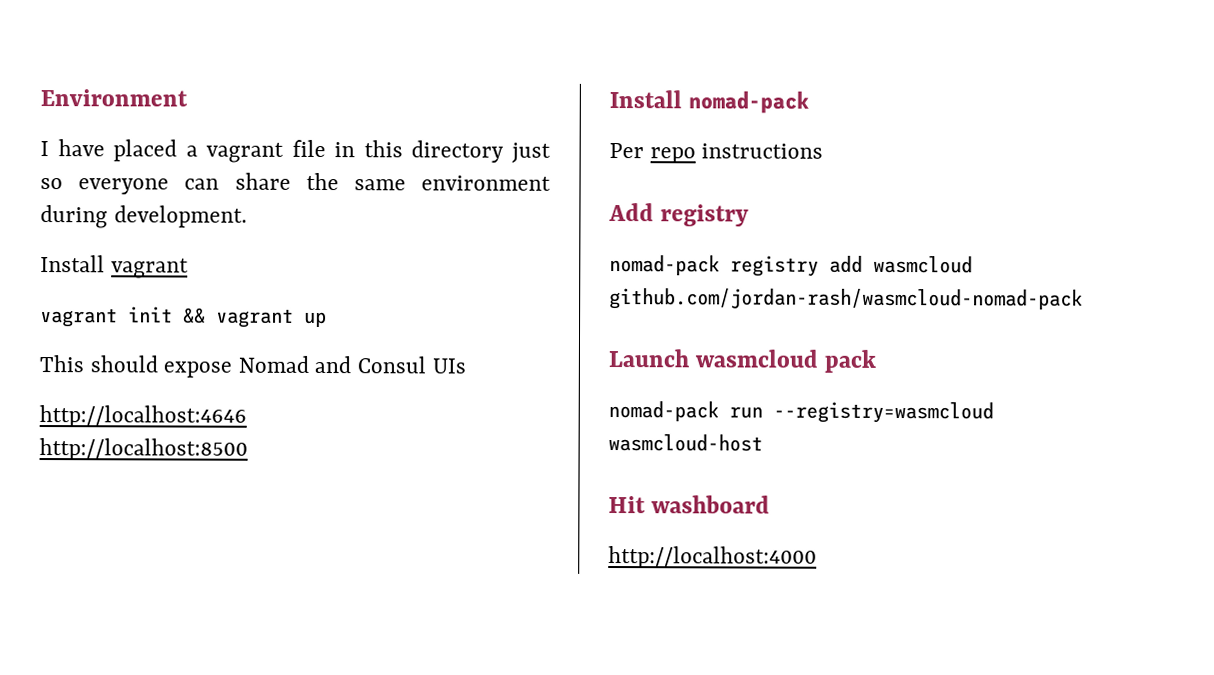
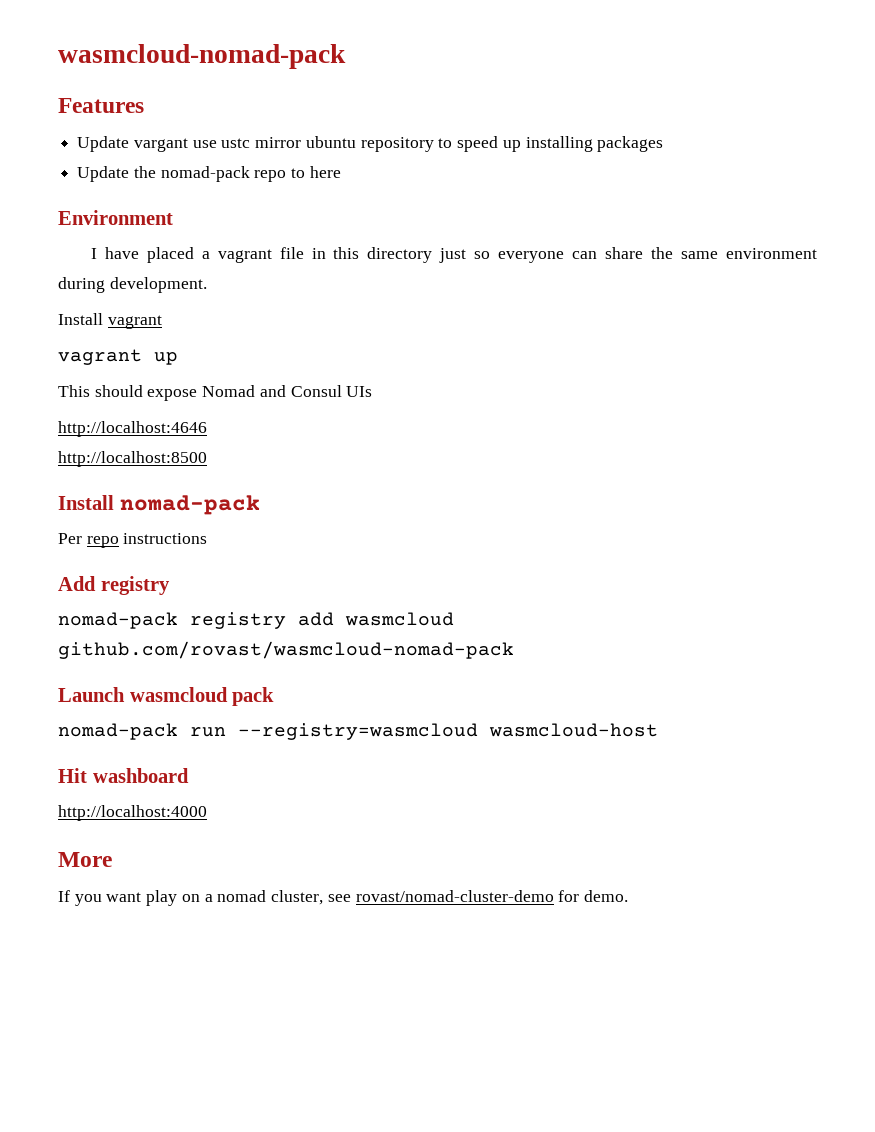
+ wasmcloud-nomad-pack
+ Features
+ Update vargant use ustc mirror ubuntu repository to speed up installing packages
+ Update the nomad-pack repo to here
- vagrant init && vagrant up
+ vagrant up
- nomad-pack registry add wasmcloud github.com/jordan-rash/wasmcloud-nomad-pack
+ nomad-pack registry add wasmcloud github.com/rovast/wasmcloud-nomad-pack
+ More
+ If you want play on a nomad cluster, see rovast/nomad-cluster-demo for demo.

